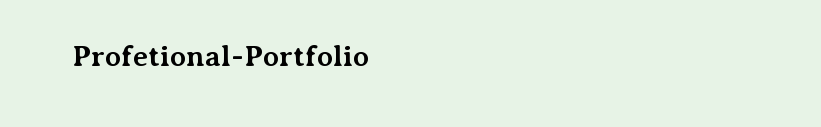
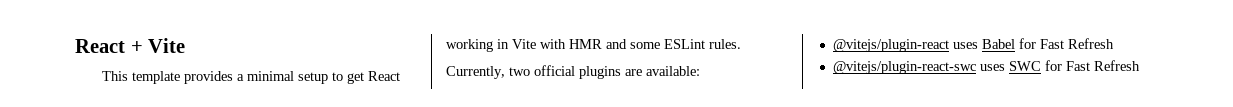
- Profetional-Portfolio
+ React + Vite
+ This template provides a minimal setup to get React working in Vite with HMR and some ESLint rules.
+ Currently, two official plugins are available:
+ @vitejs/plugin-react uses Babel for Fast Refresh
+ @vitejs/plugin-react-swc uses SWC for Fast Refresh

